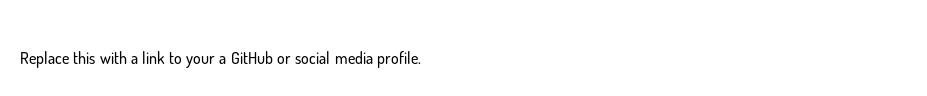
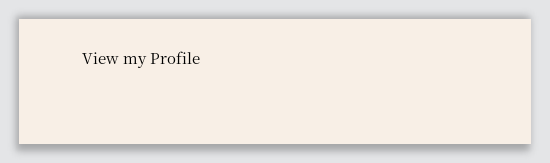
- Replace this with a link to your a GitHub or social media profile.
+ View my Profile

